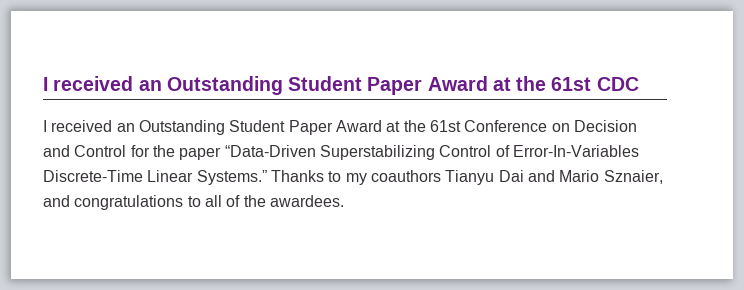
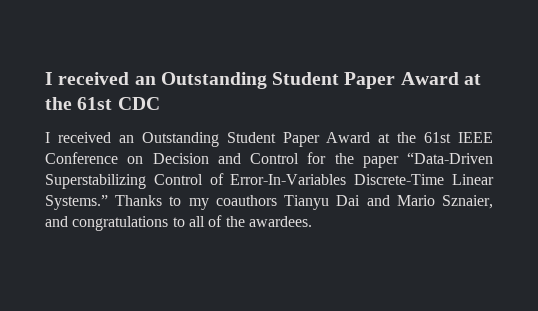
- I received an Outstanding Student Paper Award at the 61st Conference on Decision and Control for the paper “Data-Driven Superstabilizing Control of Error-In-Variables Discrete-Time Linear Systems.”
+ I received an Outstanding Student Paper Award at the 61st IEEE Conference on Decision and Control for the paper “Data-Driven Superstabilizing Control of Error-In-Variables Discrete-Time Linear Systems.”

